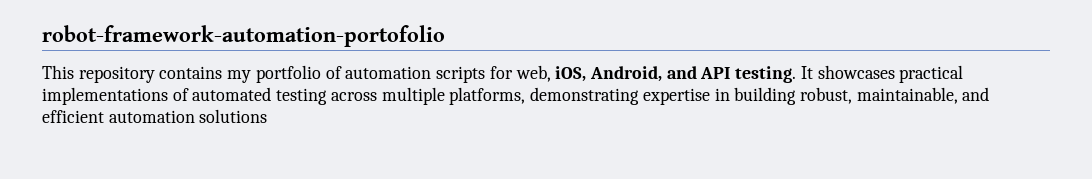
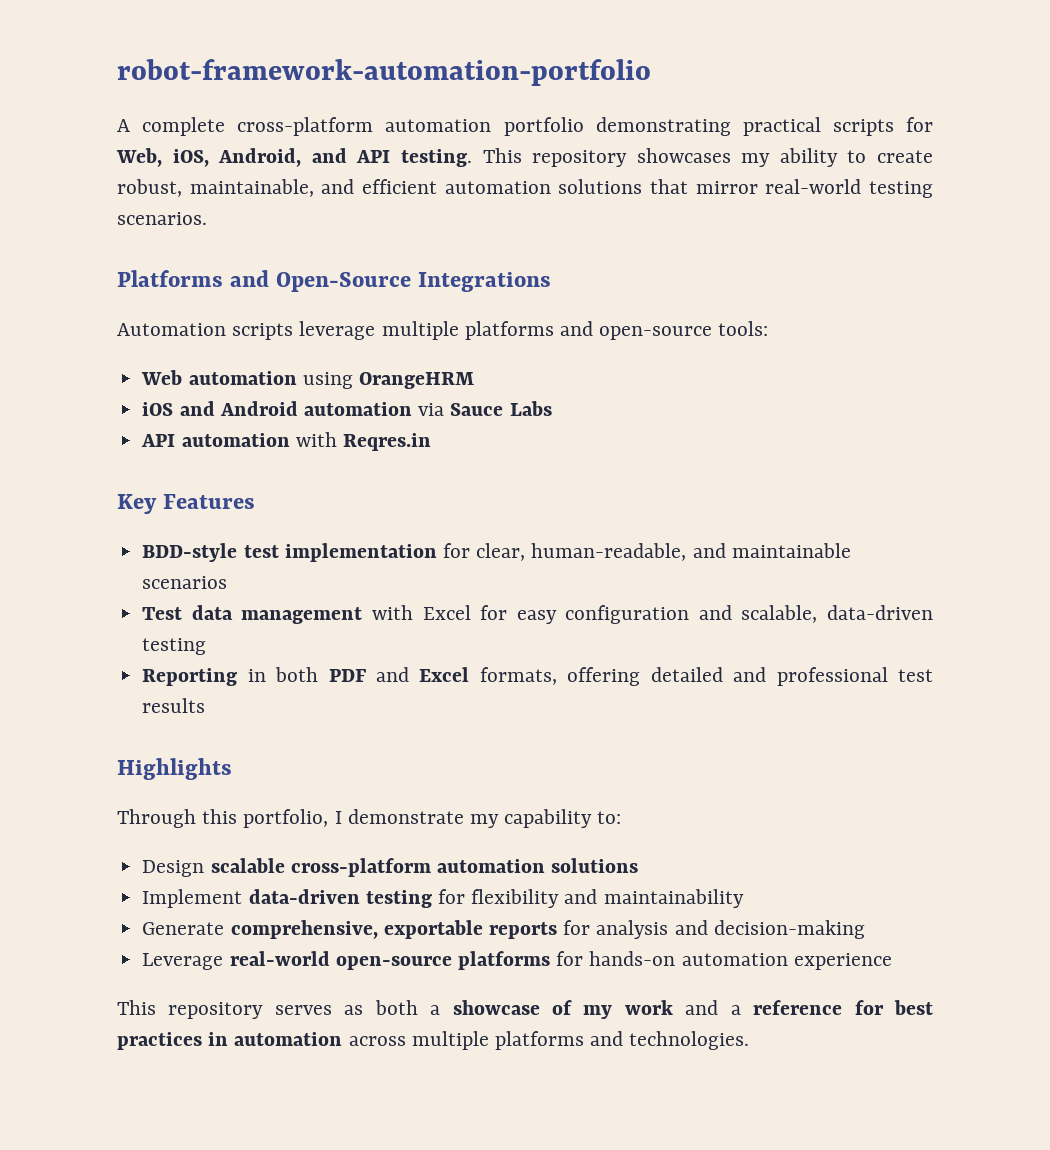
- robot-framework-automation-portofolio
- This repository contains my portfolio of automation scripts for web, iOS, Android, and API testing.
+ robot-framework-automation-portfolio
+ A complete cross-platform automation portfolio demonstrating practical scripts for Web, iOS, Android, and API testing.
- It showcases practical implementations of automated testing across multiple platforms, demonstrating expertise in building robust, maintainable, and efficient automation solutions
+ This repository showcases my ability to create robust, maintainable, and efficient automation solutions that mirror real-world testing scenarios.
+ Platforms and Open-Source Integrations
+ Automation scripts leverage multiple platforms and open-source tools:
+ Web automation using OrangeHRM
+ iOS and Android automation via Sauce Labs
+ API automation with Reqres.in
+ Key Features
+ BDD-style test implementation for clear, human-readable, and maintainable scenarios
+ Test data management with Excel for easy configuration and scalable, data-driven testing
+ Reporting in both PDF and Excel formats, offering detailed and professional test results
+ Highlights
+ Through this portfolio, I demonstrate my capability to:
+ Design scalable cross-platform automation solutions
+ Implement data-driven testing for flexibility and maintainability
+ Generate comprehensive, exportable reports for analysis and decision-making
+ Leverage real-world open-source platforms for hands-on automation experience
+ This repository serves as both a showcase of my work and a reference for best practices in automation across multiple platforms and technologies.

